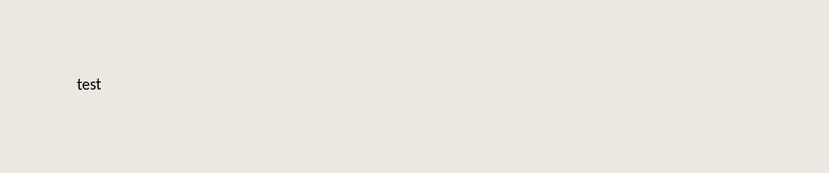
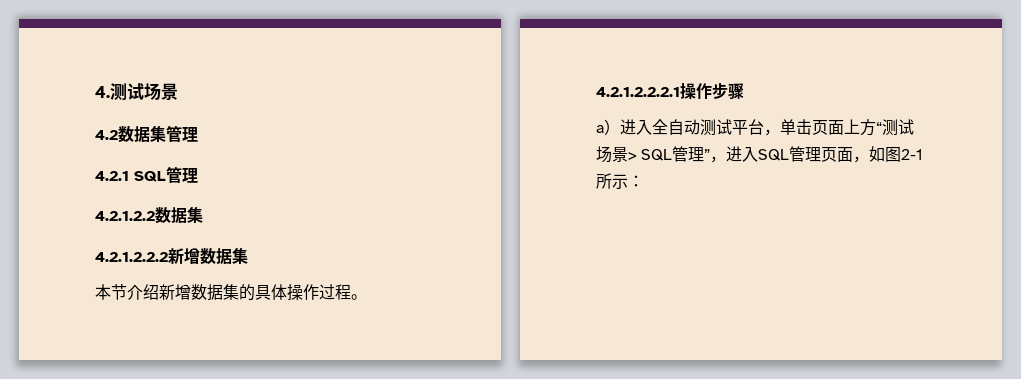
- test
+ 4.测试场景
+ 4.2数据集管理
+ 4.2.1 SQL管理
+ 4.2.1.2.2数据集
+ 4.2.1.2.2.2新增数据集
+ 本节介绍新增数据集的具体操作过程。
+ 4.2.1.2.2.2.1操作步骤
+ a）进入全自动测试平台，单击页面上方“测试场景> SQL管理”，进入SQL管理页面，如图2-1所示：

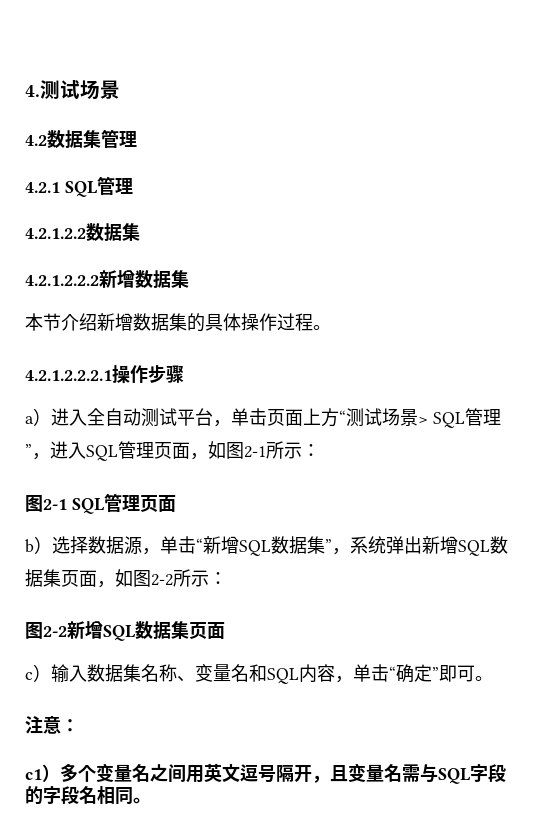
+ 图2-1 SQL管理页面
+ b）选择数据源，单击“新增SQL数据集”，系统弹出新增SQL数据集页面，如图2-2所示：
+ 图2-2新增SQL数据集页面
+ c）输入数据集名称、变量名和SQL内容，单击“确定”即可。
+ 注意：
+ c1）多个变量名之间用英文逗号隔开，且变量名需与SQL字段的字段名相同。

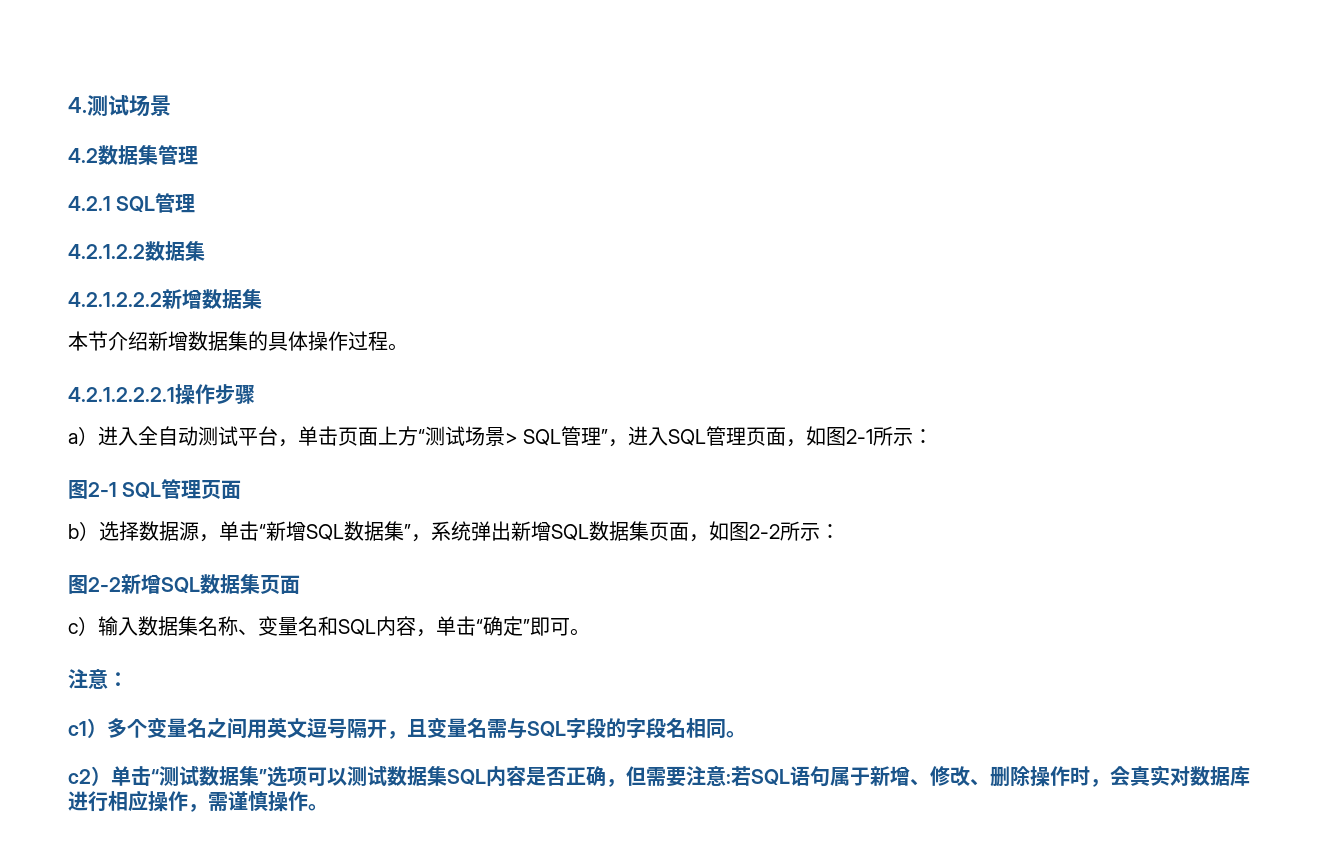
+ c2）单击“测试数据集”选项可以测试数据集SQL内容是否正确，但需要注意:若SQL语句属于新增、修改、删除操作时，会真实对数据库进行相应操作，需谨慎操作。

